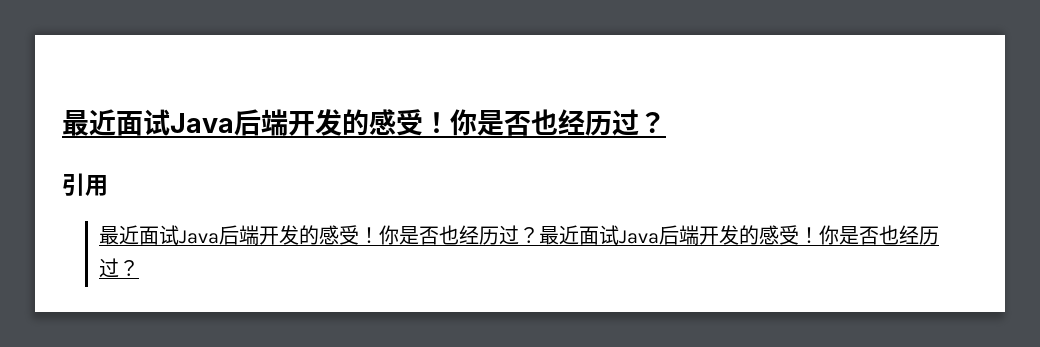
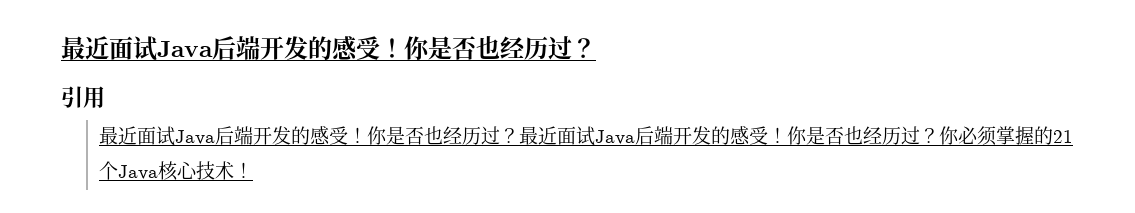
+ 你必须掌握的21个Java核心技术！

